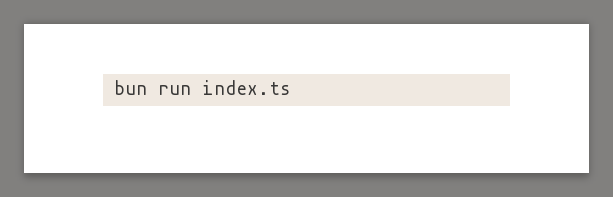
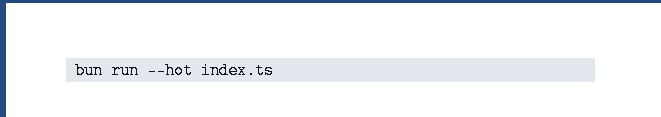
- bun run index.ts
+ bun run --hot index.ts

